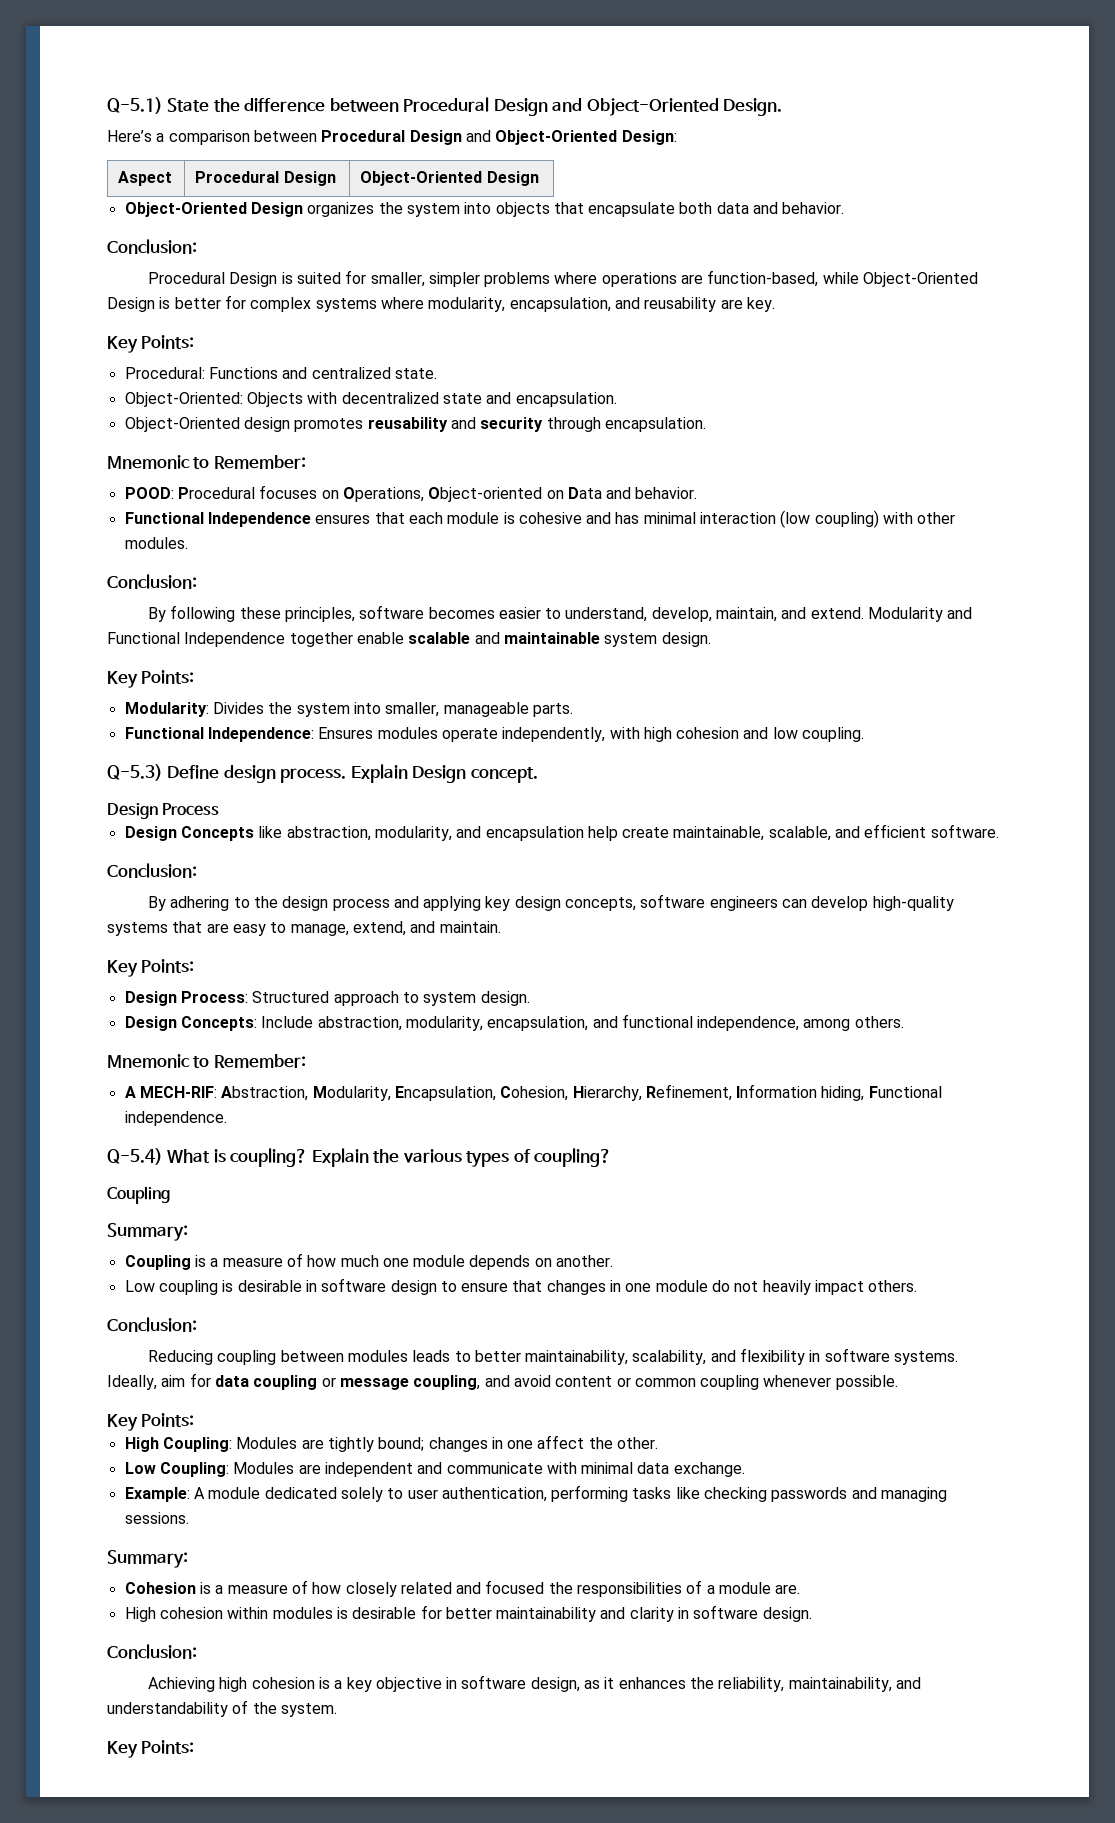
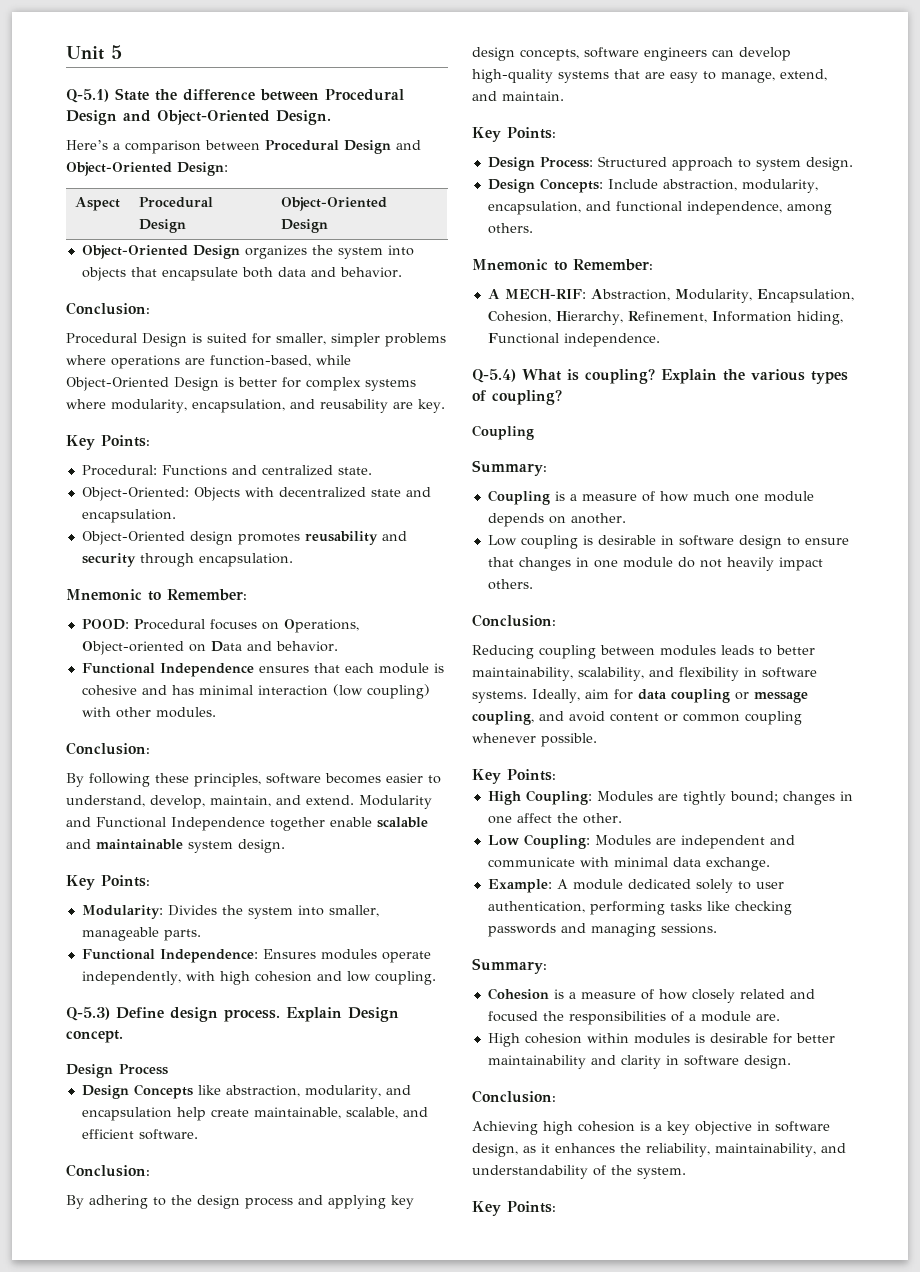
+ Unit 5

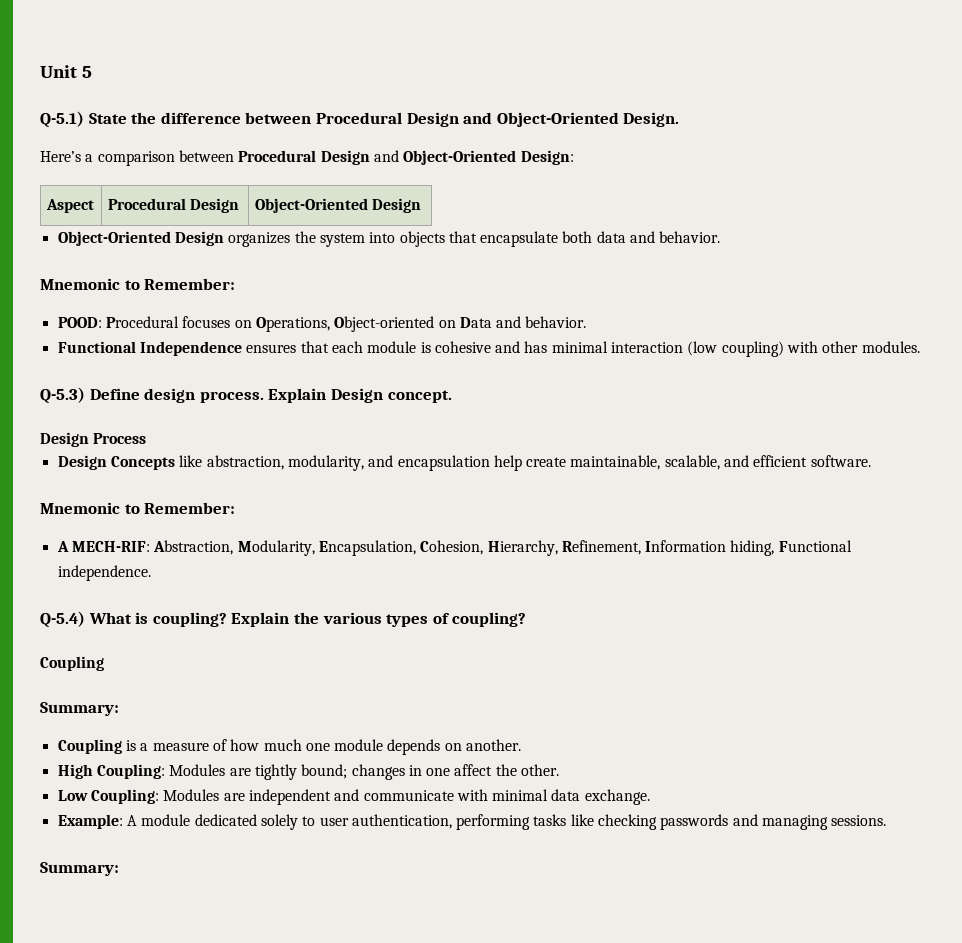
  Object-Oriented Design organizes the system into objects that encapsulate both data and behavior.
- Conclusion:
- Procedural Design is suited for smaller, simpler problems where operations are function-based, while Object-Oriented Design is better for complex systems where modularity, encapsulation, and reusability are key.
- Key Points:
- Procedural: Functions and centralized state.
- Object-Oriented: Objects with decentralized state and encapsulation.
- Object-Oriented design promotes reusability and security through encapsulation.
  Functional Independence ensures that each module is cohesive and has minimal interaction (low coupling) with other modules.
- Conclusion:
- By following these principles, software becomes easier to understand, develop, maintain, and extend. Modularity and Functional Independence together enable scalable and maintainable system design.
- Key Points:
- Modularity: Divides the system into smaller, manageable parts.
- Functional Independence: Ensures modules operate independently, with high cohesion and low coupling.
  Design Concepts like abstraction, modularity, and encapsulation help create maintainable, scalable, and efficient software.
- Conclusion:
- By adhering to the design process and applying key design concepts, software engineers can develop high-quality systems that are easy to manage, extend, and maintain.
- Key Points:
- Design Process: Structured approach to system design.
- Design Concepts: Include abstraction, modularity, encapsulation, and functional independence, among others.
- Low coupling is desirable in software design to ensure that changes in one module do not heavily impact others.
- Conclusion:
- Reducing coupling between modules leads to better maintainability, scalability, and flexibility in software systems. Ideally, aim for data coupling or message coupling, and avoid content or common coupling whenever possible.
- Key Points:
- Cohesion is a measure of how closely related and focused the responsibilities of a module are.
- High cohesion within modules is desirable for better maintainability and clarity in software design.
- Conclusion:
- Achieving high cohesion is a key objective in software design, as it enhances the reliability, maintainability, and understandability of the system.
- Key Points:

